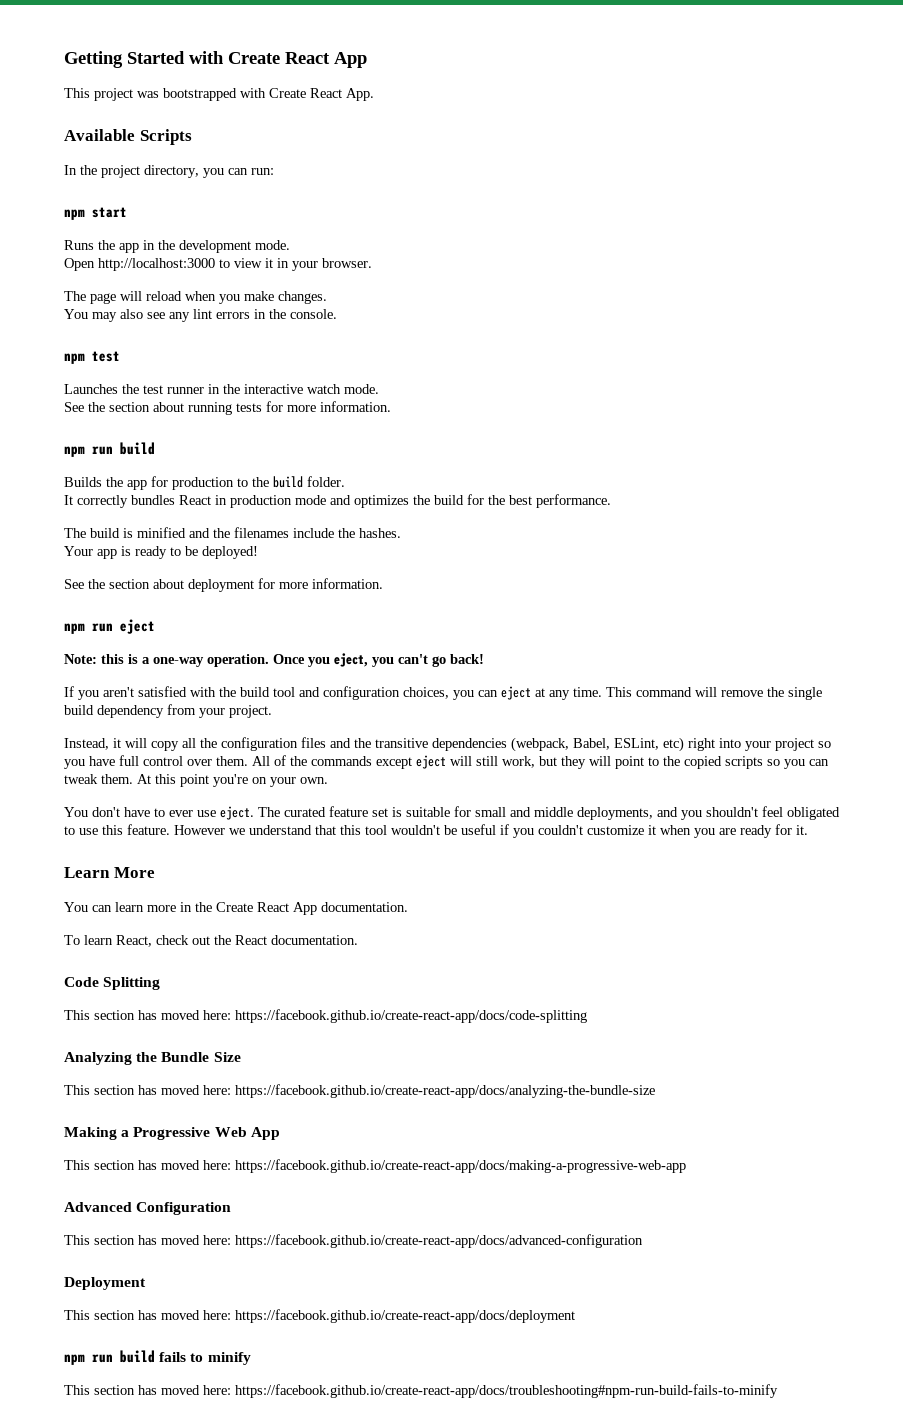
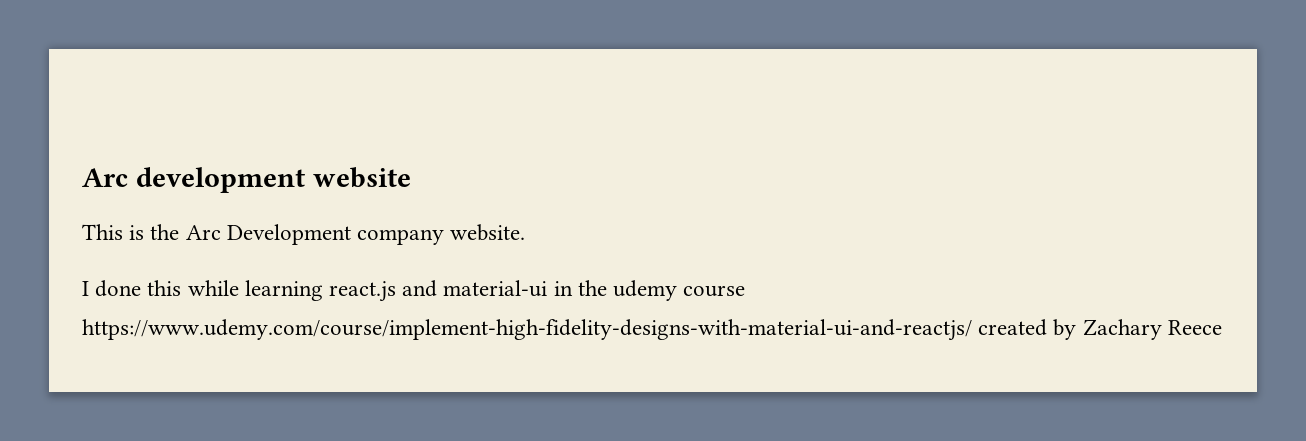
- Getting Started with Create React App
- This project was bootstrapped with Create React App.
- Available Scripts
- In the project directory, you can run:
- npm start
- Runs the app in the development mode.
- Open http://localhost:3000 to view it in your browser.
- The page will reload when you make changes.
- You may also see any lint errors in the console.
- npm test
- Launches the test runner in the interactive watch mode.
- See the section about running tests for more information.
- npm run build
- Builds the app for production to the build folder.
- It correctly bundles React in production mode and optimizes the build for the best performance.
- The build is minified and the filenames include the hashes.
- Your app is ready to be deployed!
- See the section about deployment for more information.
- npm run eject
- Note: this is a one-way operation. Once you eject, you can't go back!
- If you aren't satisfied with the build tool and configuration choices, you can eject at any time. This command will remove the single build dependency from your project.
- Instead, it will copy all the configuration files and the transitive dependencies (webpack, Babel, ESLint, etc) right into your project so you have full control over them. All of the commands except eject will still work, but they will point to the copied scripts so you can tweak them. At this point you're on your own.
- You don't have to ever use eject. The curated feature set is suitable for small and middle deployments, and you shouldn't feel obligated to use this feature. However we understand that this tool wouldn't be useful if you couldn't customize it when you are ready for it.
- Learn More
- You can learn more in the Create React App documentation.
- To learn React, check out the React documentation.
- Code Splitting
- This section has moved here: https://facebook.github.io/create-react-app/docs/code-splitting
- Analyzing the Bundle Size
- This section has moved here: https://facebook.github.io/create-react-app/docs/analyzing-the-bundle-size
- Making a Progressive Web App
- This section has moved here: https://facebook.github.io/create-react-app/docs/making-a-progressive-web-app
- Advanced Configuration
- This section has moved here: https://facebook.github.io/create-react-app/docs/advanced-configuration
- Deployment
- This section has moved here: https://facebook.github.io/create-react-app/docs/deployment
- npm run build fails to minify
- This section has moved here: https://facebook.github.io/create-react-app/docs/troubleshooting#npm-run-build-fails-to-minify
+ Arc development website
+ This is the Arc Development company website.
+ I done this while learning react.js and material-ui in the udemy course https://www.udemy.com/course/implement-high-fidelity-designs-with-material-ui-and-reactjs/ created by Zachary Reece

